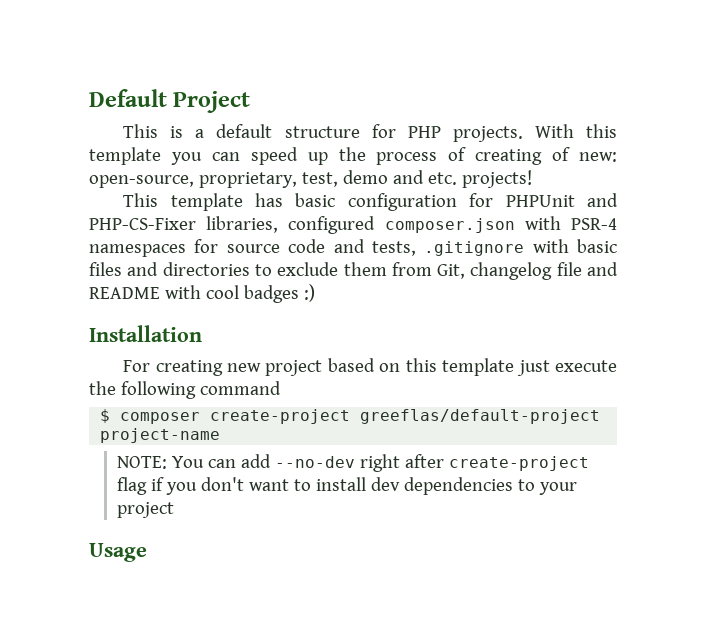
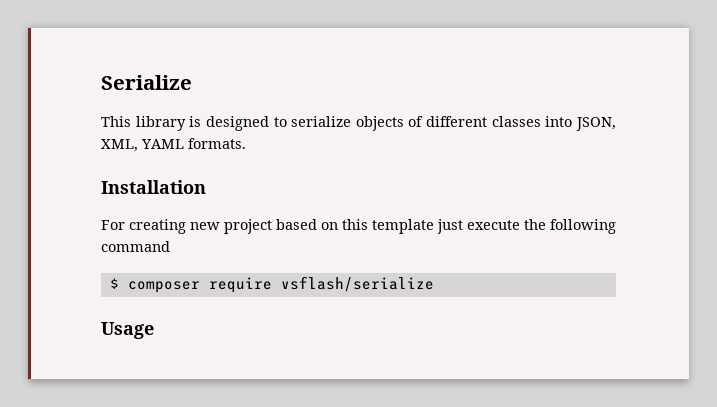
- Default Project
- This is a default structure for PHP projects. With this template you can speed up the process of creating of new: open-source, proprietary, test, demo and etc. projects!
- This template has basic configuration for PHPUnit and PHP-CS-Fixer libraries, configured composer.json with PSR-4 namespaces for source code and tests, .gitignore with basic files and directories to exclude them from Git, changelog file and README with cool badges :)
+ Serialize
+ This library is designed to serialize objects of different classes into JSON, XML, YAML formats.
- $ composer create-project greeflas/default-project project-name
- NOTE: You can add --no-dev right after create-project flag if you don't want to install dev dependencies to your project
+ $ composer require vsflash/serialize

